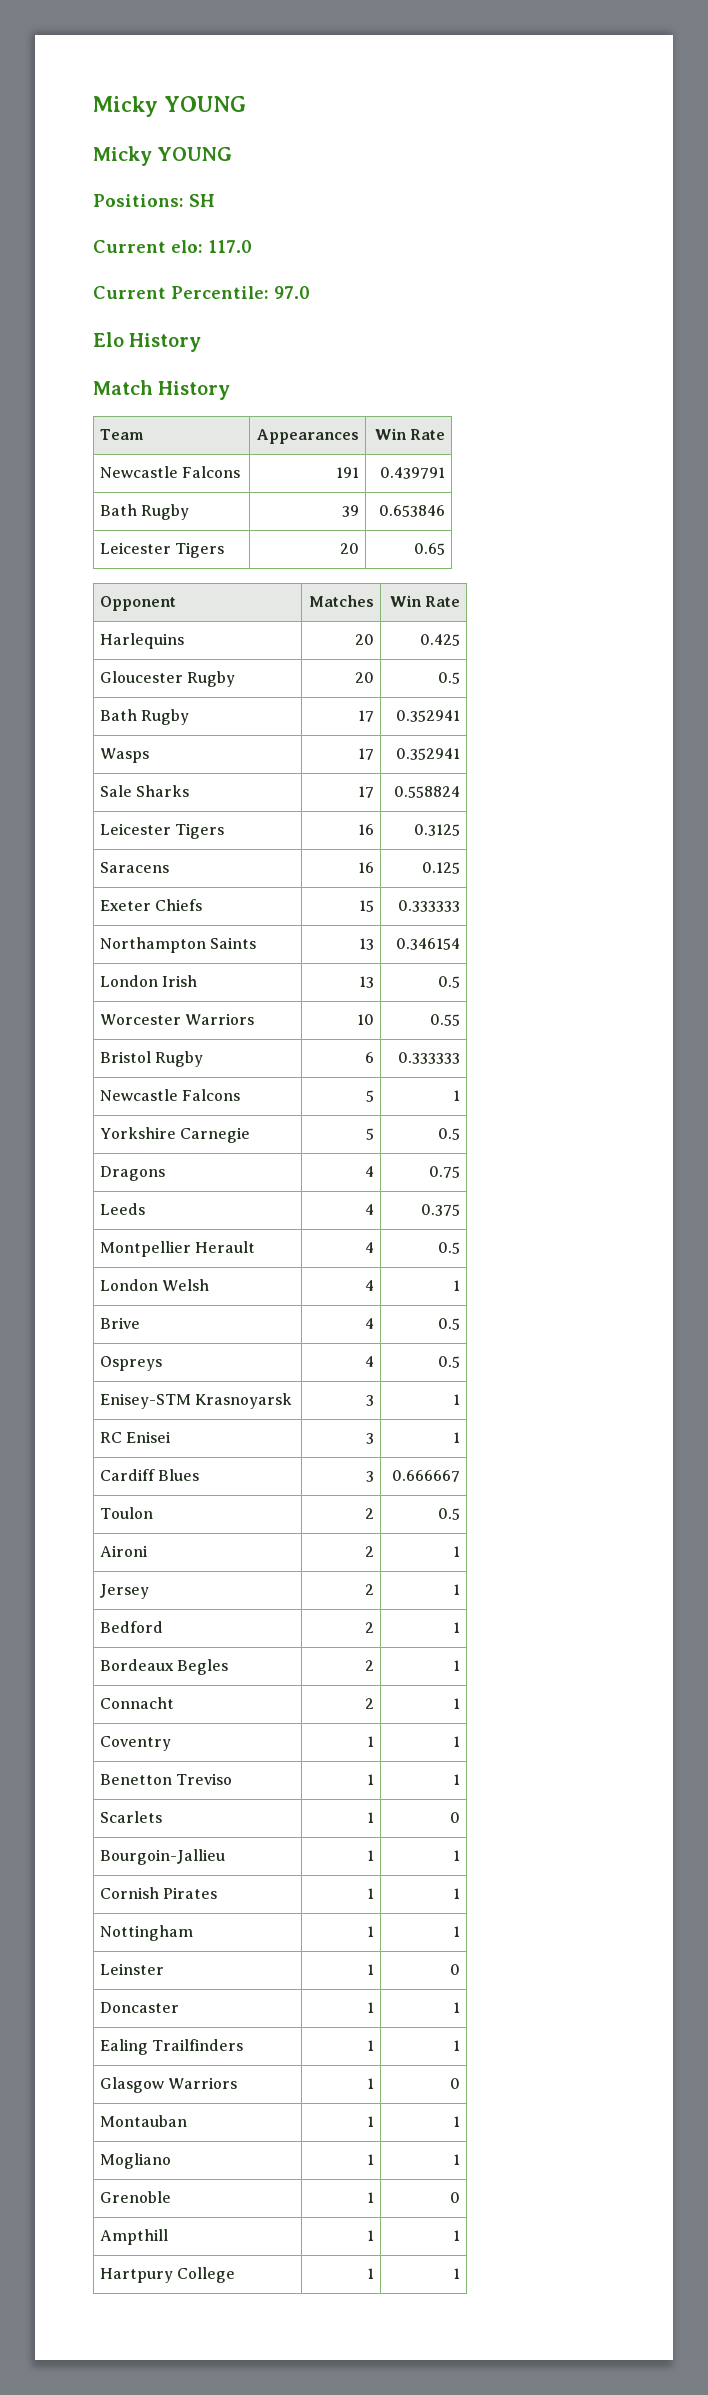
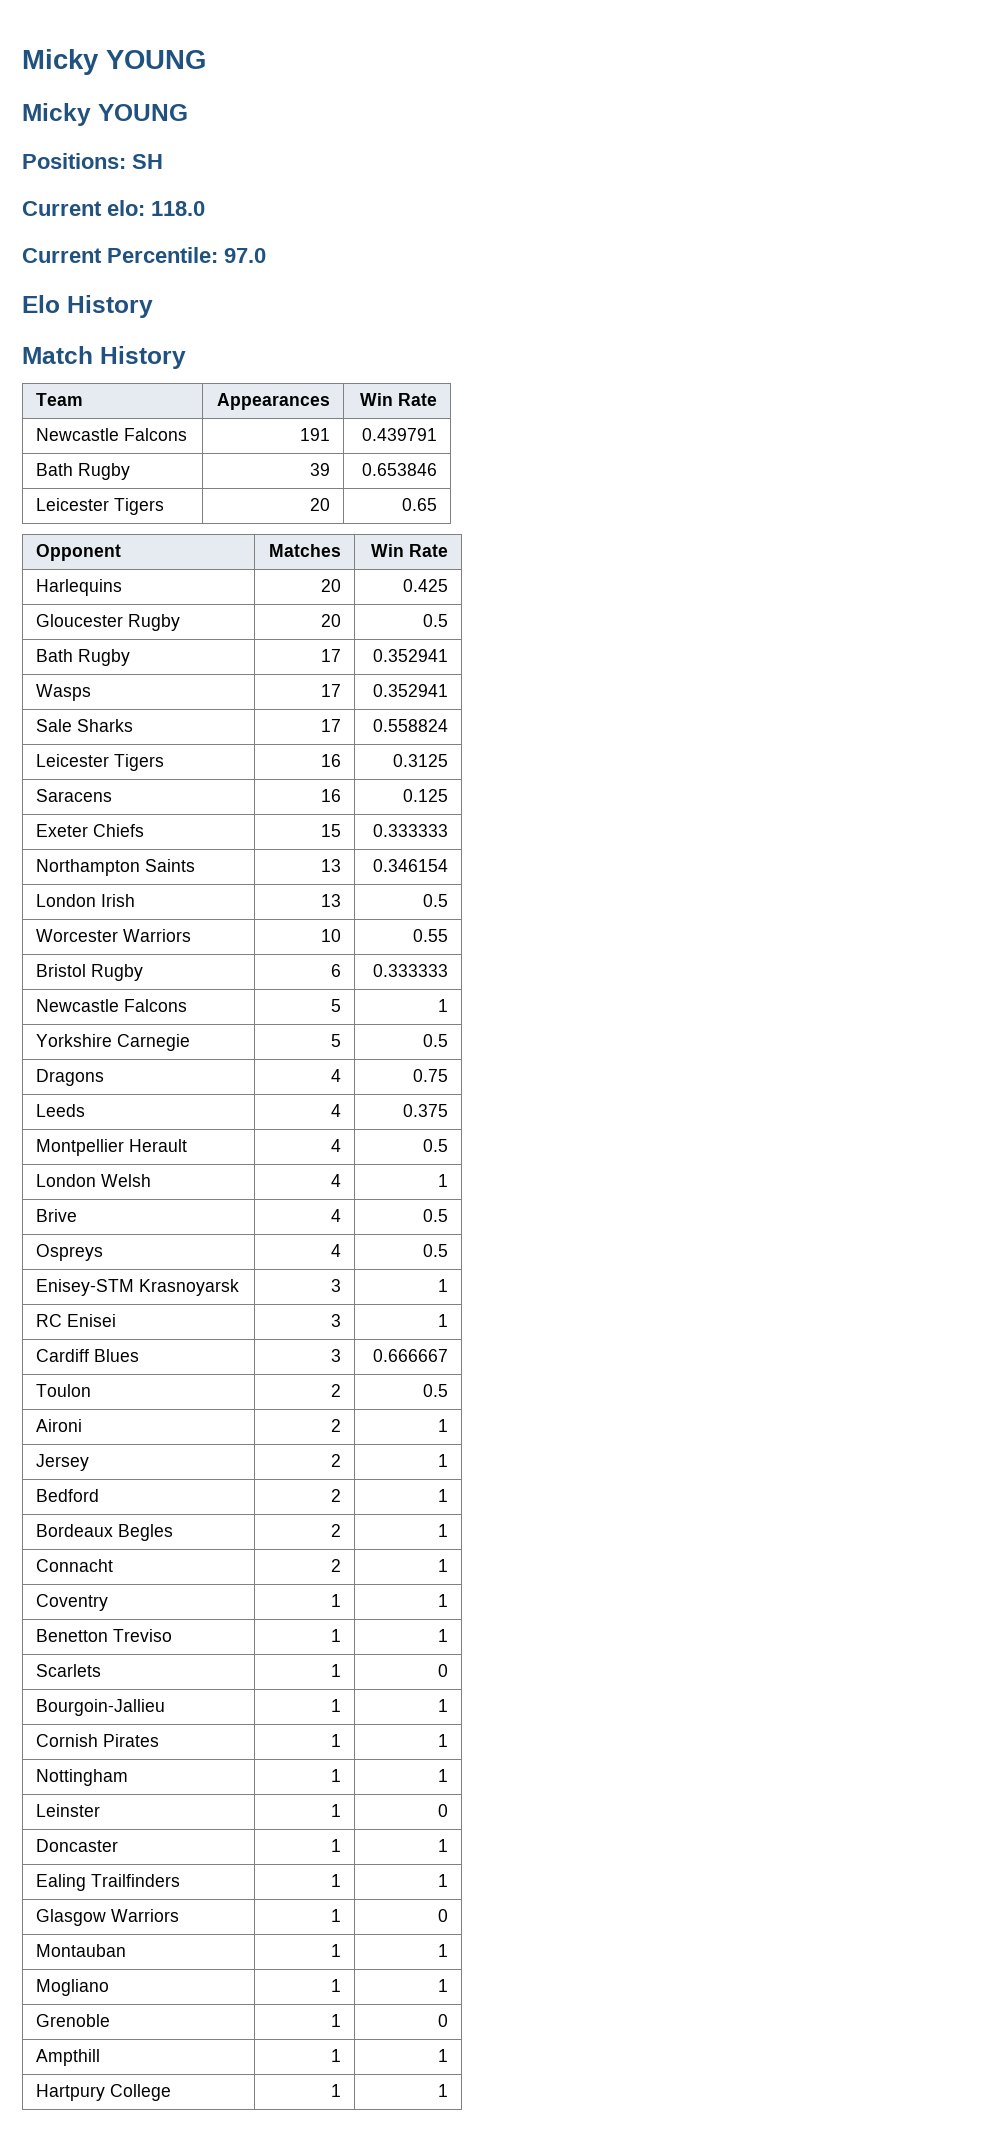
- Current elo: 117.0
+ Current elo: 118.0

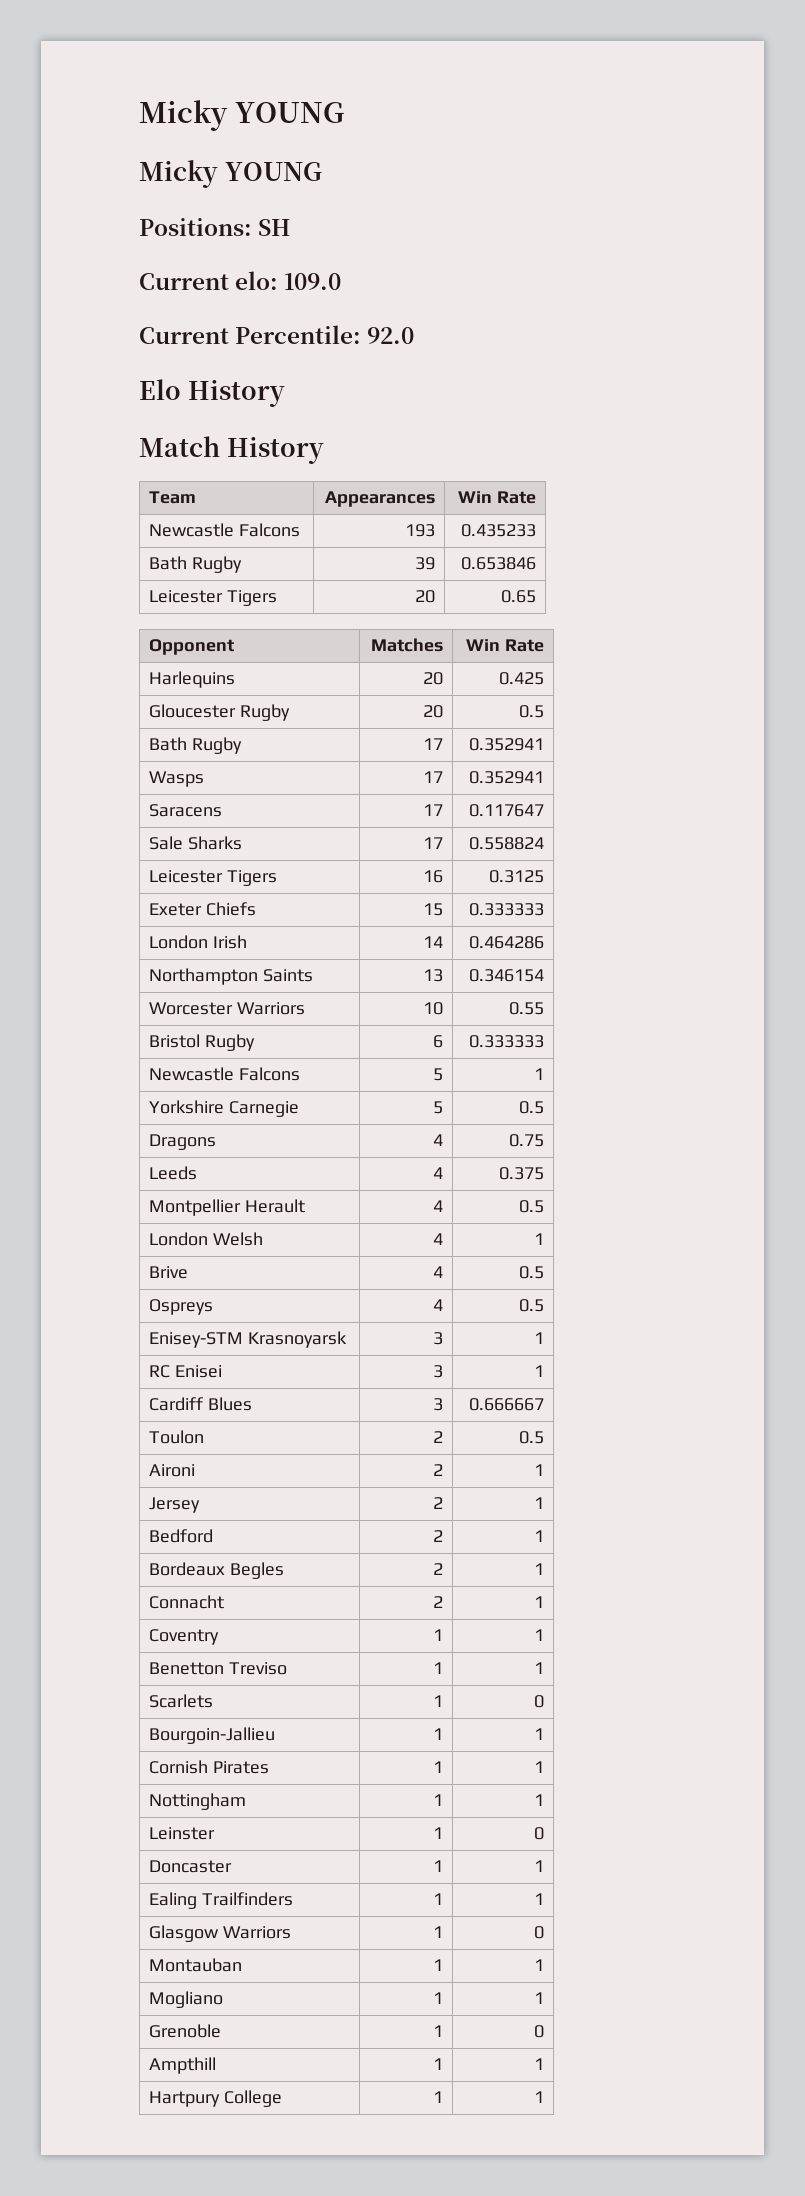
- Current elo: 118.0
+ Current elo: 109.0
- Current Percentile: 97.0
+ Current Percentile: 92.0
- Newcastle Falcons | 191 | 0.439791
+ Newcastle Falcons | 193 | 0.435233
+ Saracens | 17 | 0.117647
- Saracens | 16 | 0.125
+ London Irish | 14 | 0.464286
- London Irish | 13 | 0.5

